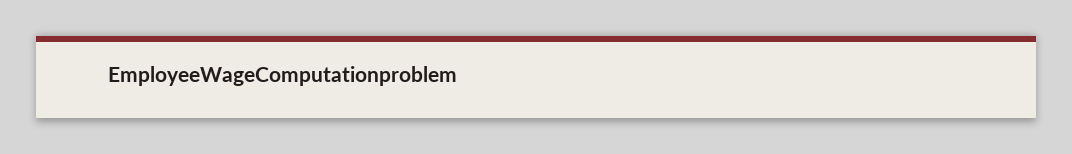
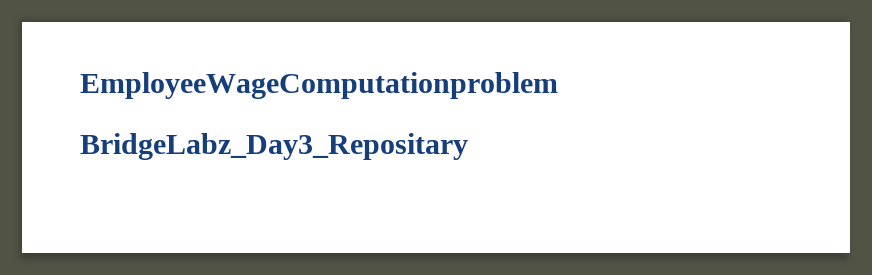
+ BridgeLabz_Day3_Repositary

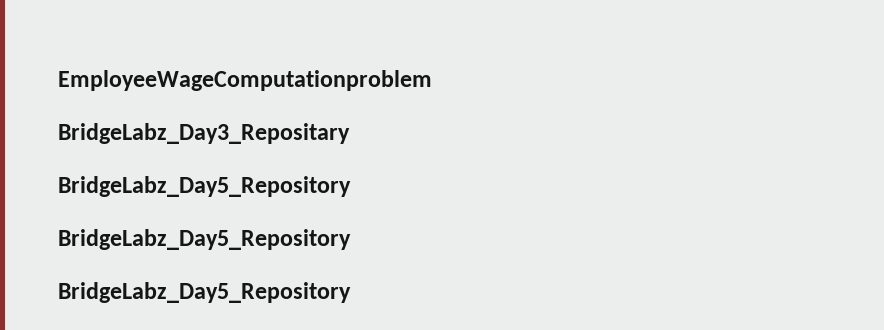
  BridgeLabz_Day3_Repositary
+ BridgeLabz_Day5_Repository
+ BridgeLabz_Day5_Repository
+ BridgeLabz_Day5_Repository

